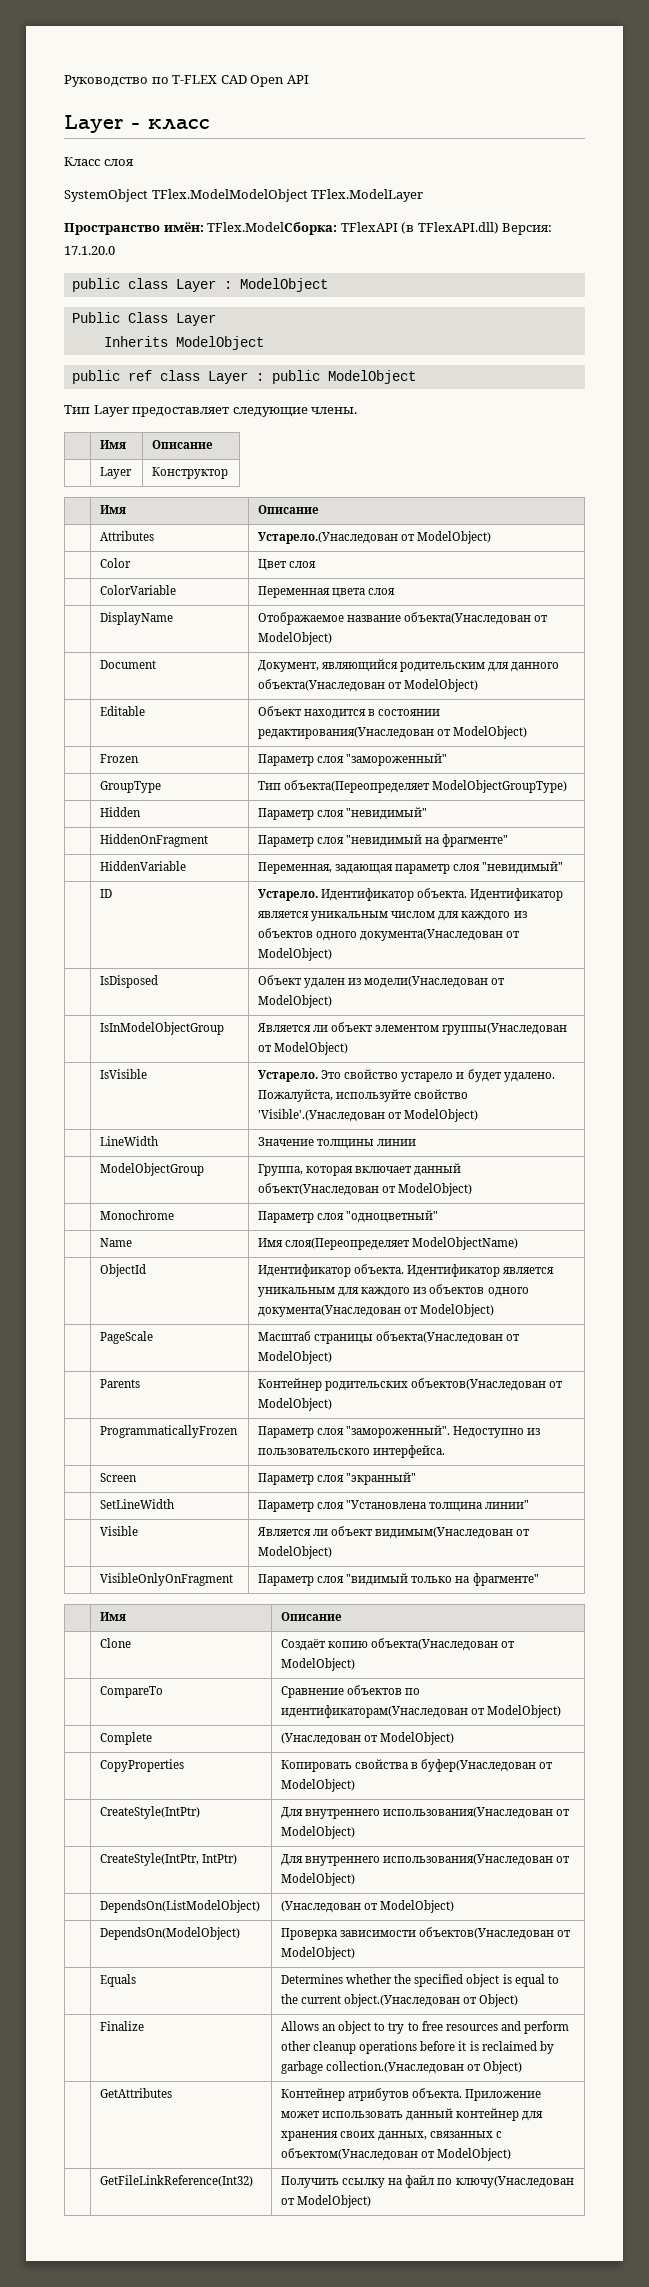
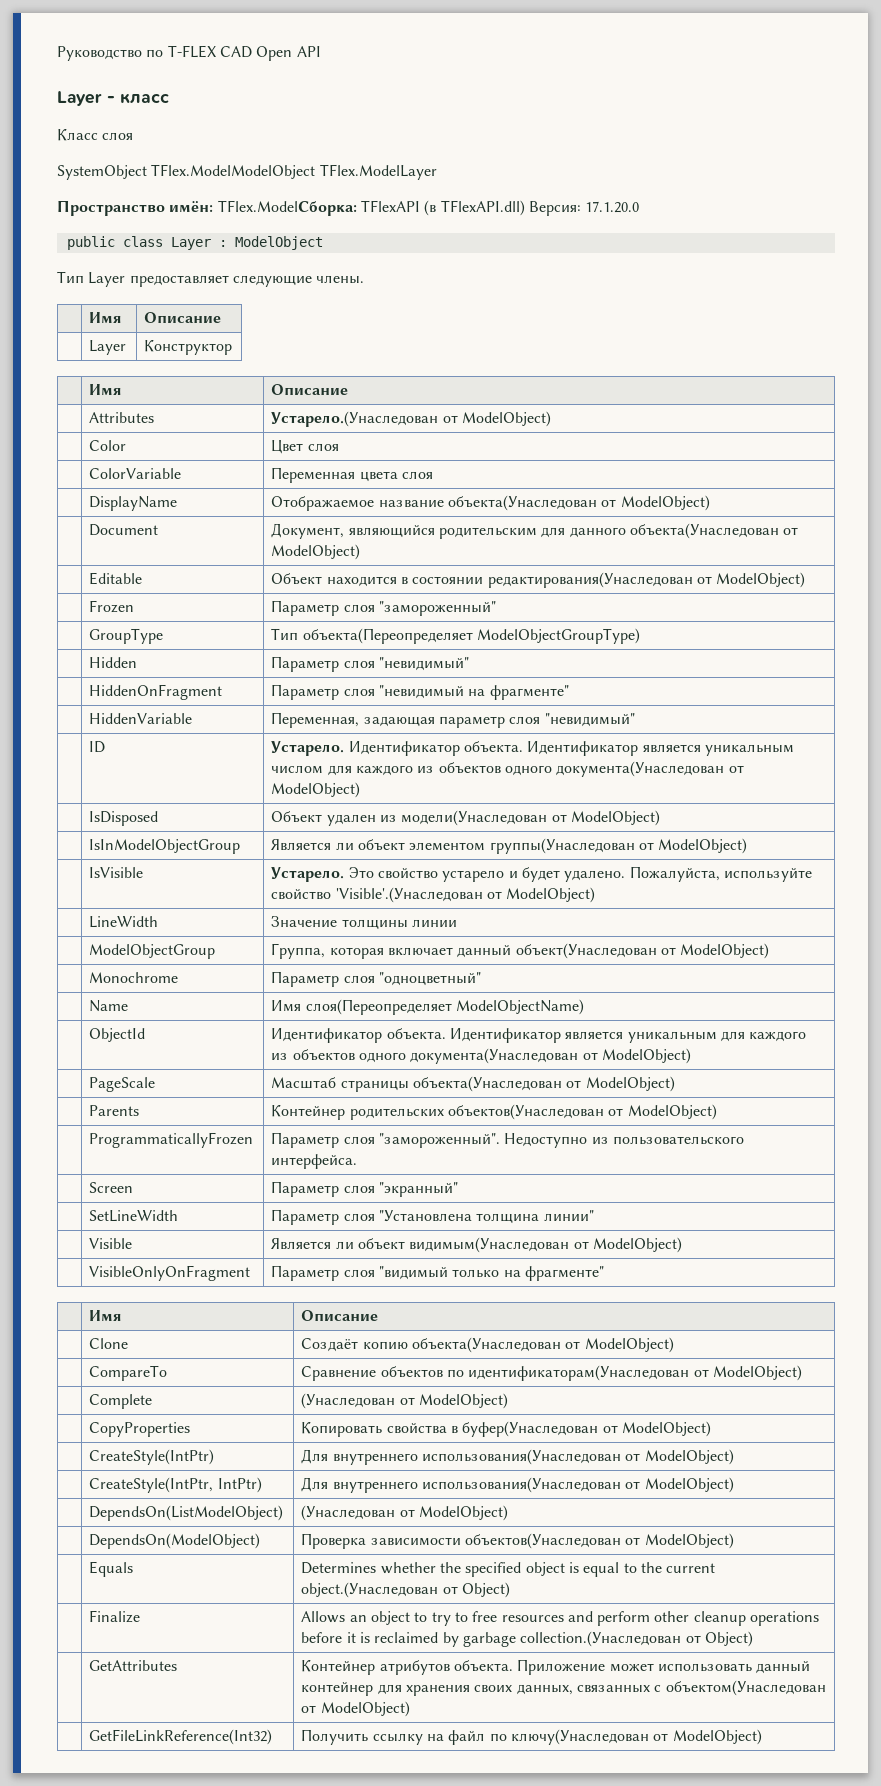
- Public Class Layer
- Inherits ModelObject
- public ref class Layer : public ModelObject

